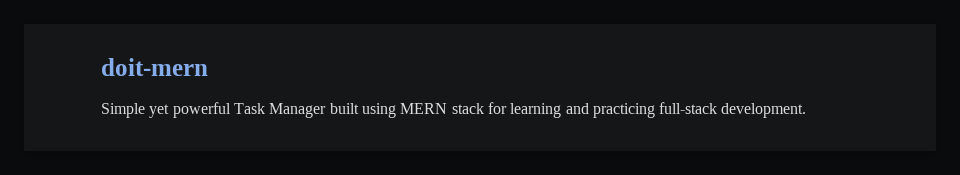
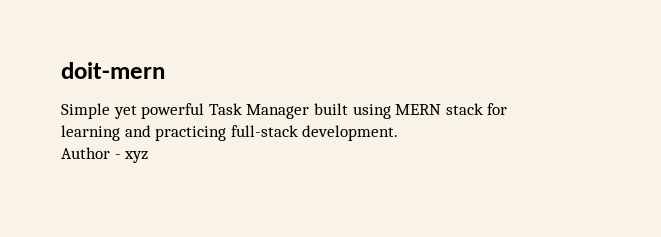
+ Author - xyz

